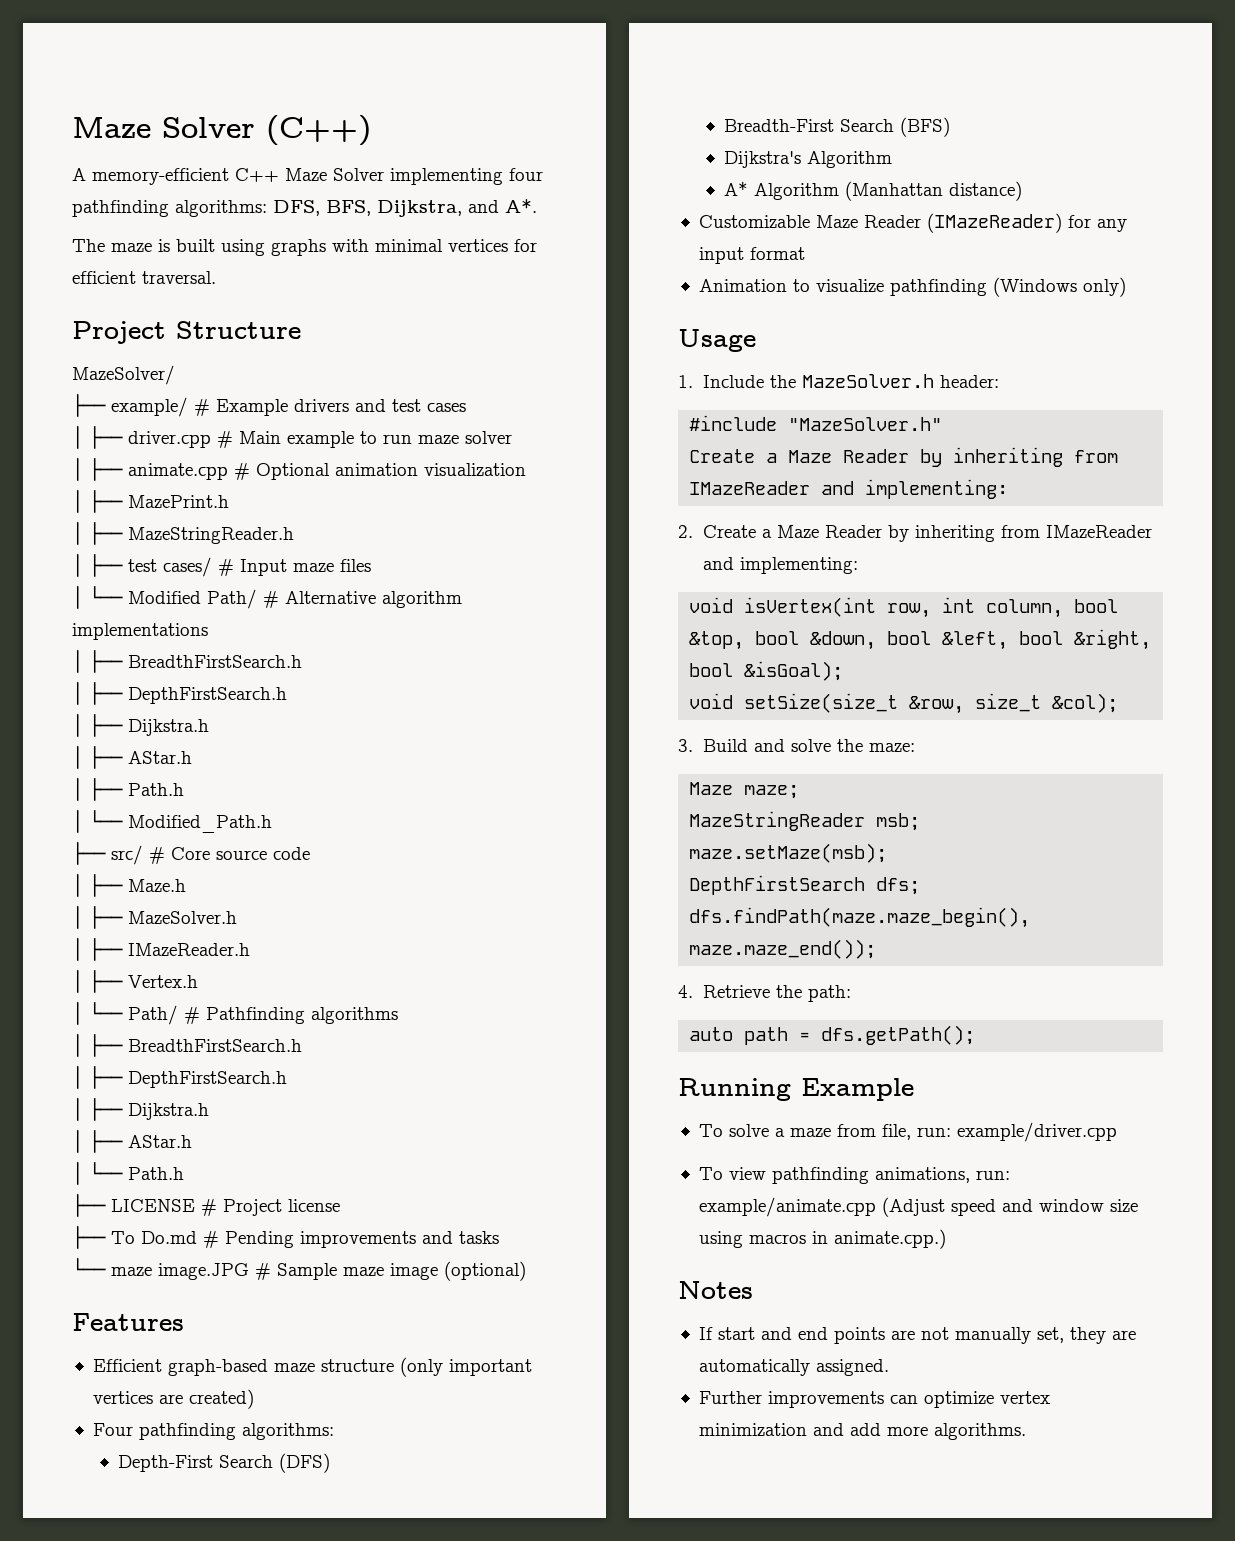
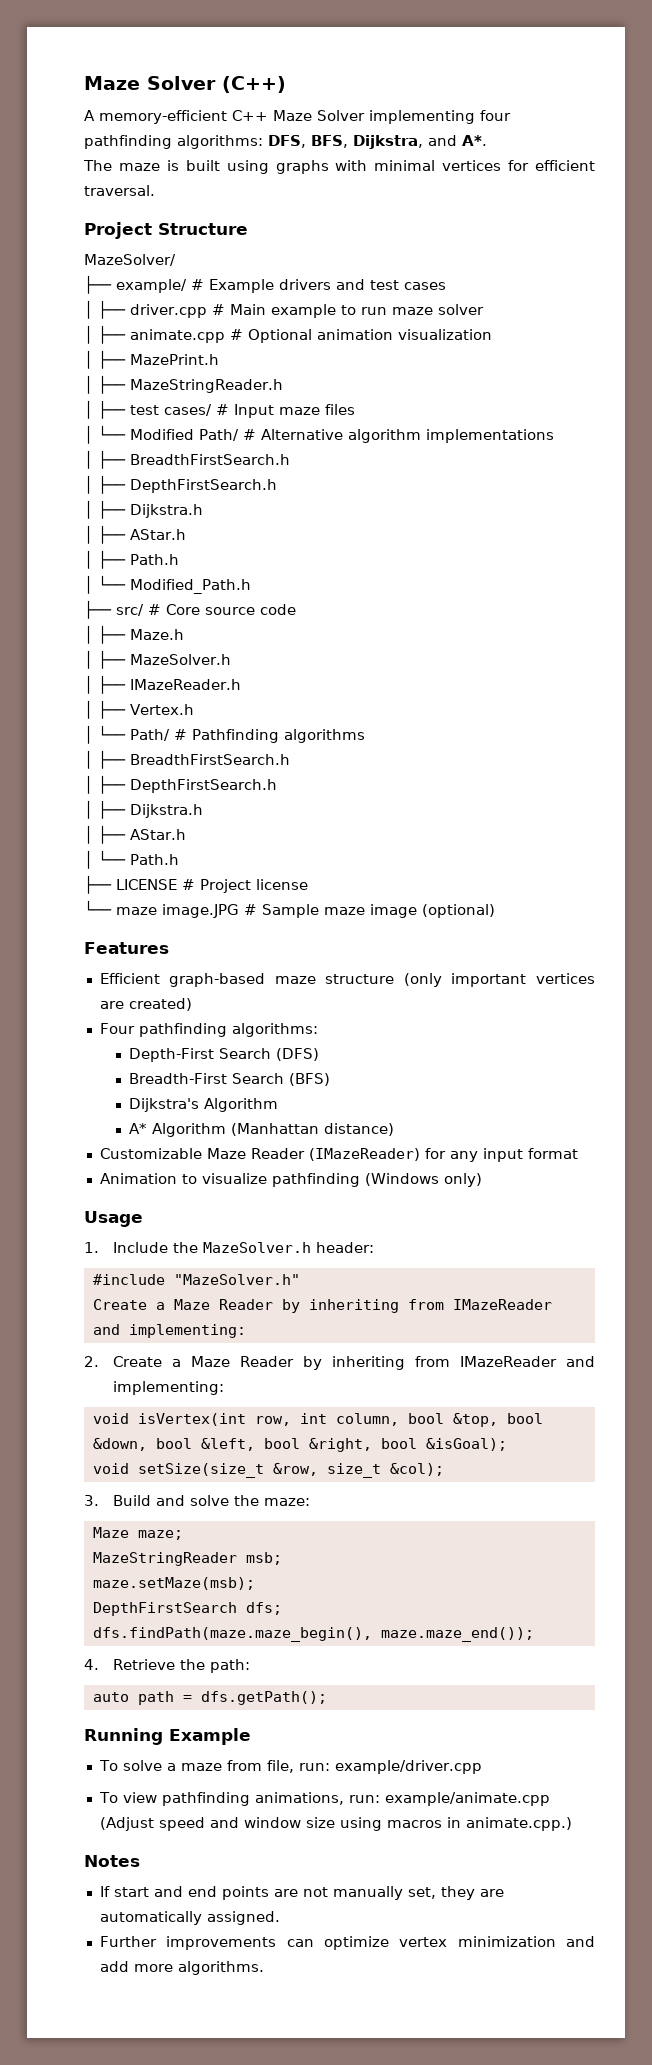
- ├── To Do.md # Pending improvements and tasks

